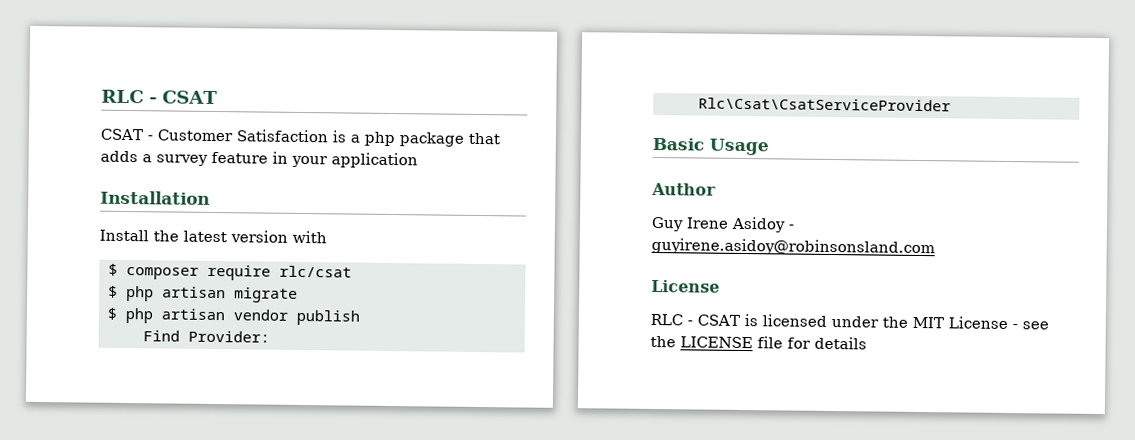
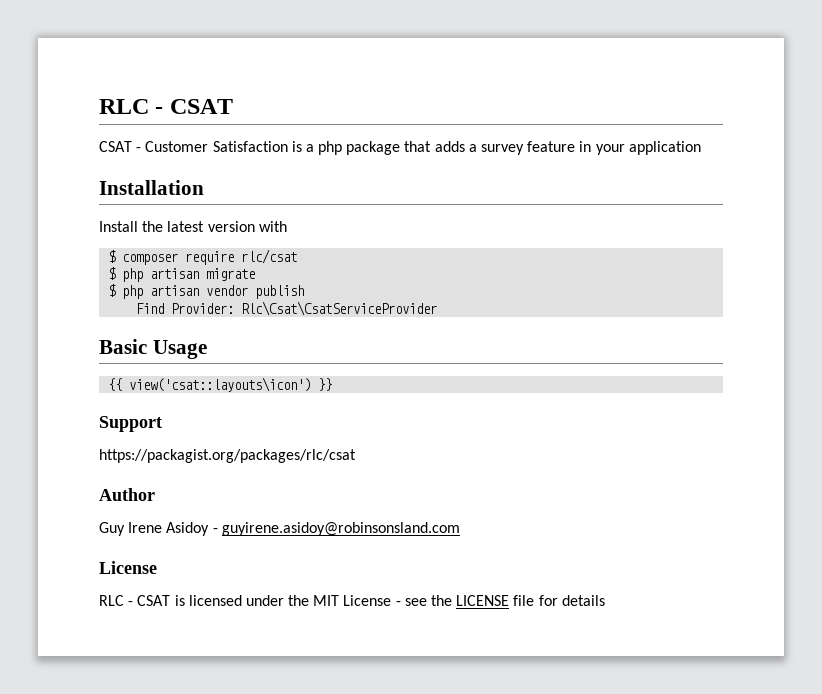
+ {{ view('csat::layouts\icon') }}
+ Support
+ https://packagist.org/packages/rlc/csat

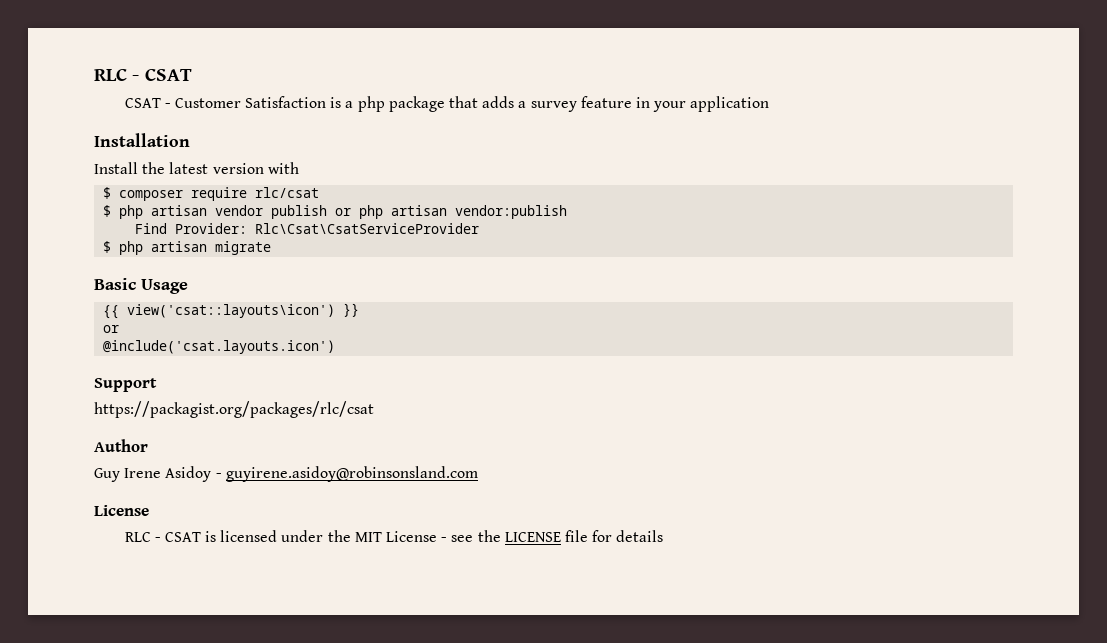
+ $ php artisan vendor publish or php artisan vendor:publish
+ Find Provider: Rlc\Csat\CsatServiceProvider
  $ php artisan migrate
- $ php artisan vendor publish
- Find Provider: Rlc\Csat\CsatServiceProvider
  {{ view('csat::layouts\icon') }}
+ or
+ @include('csat.layouts.icon')

